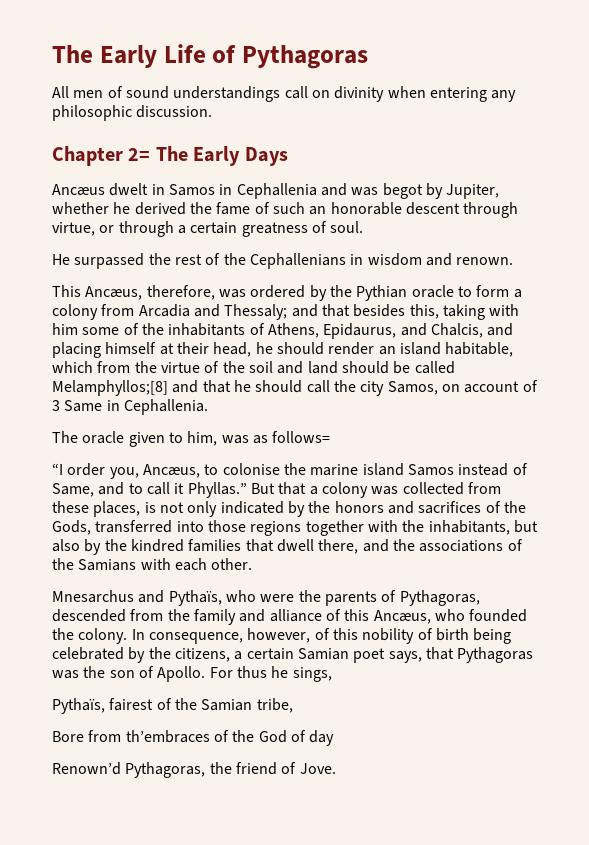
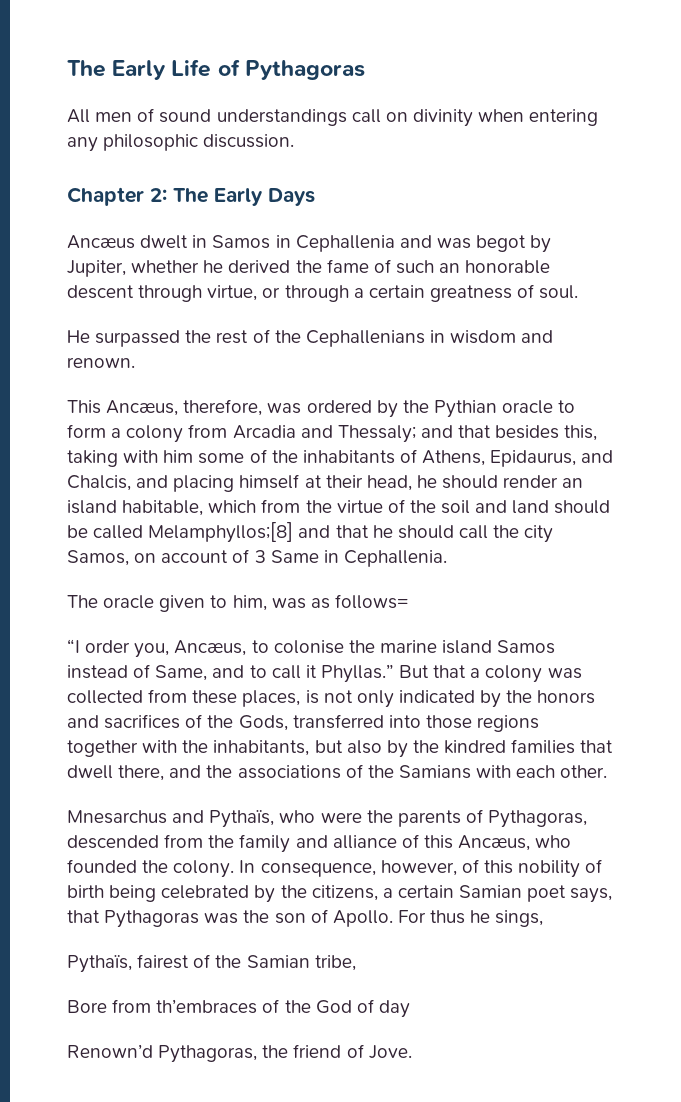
- Chapter 2= The Early Days
+ Chapter 2: The Early Days

